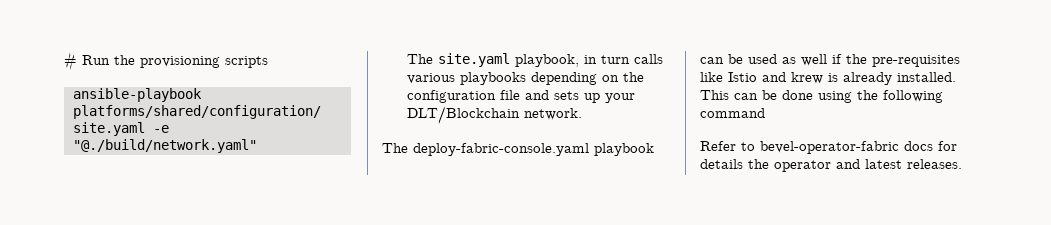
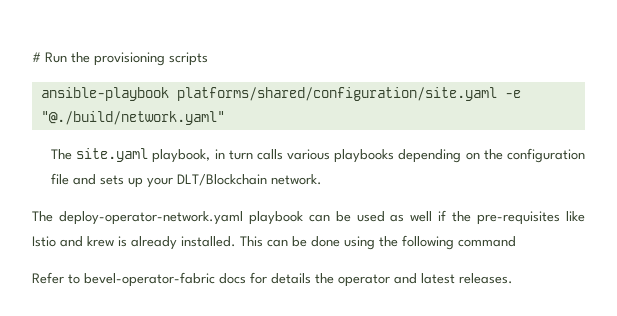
- The deploy-fabric-console.yaml playbook can be used as well if the pre-requisites like Istio and krew is already installed.
+ The deploy-operator-network.yaml playbook can be used as well if the pre-requisites like Istio and krew is already installed.

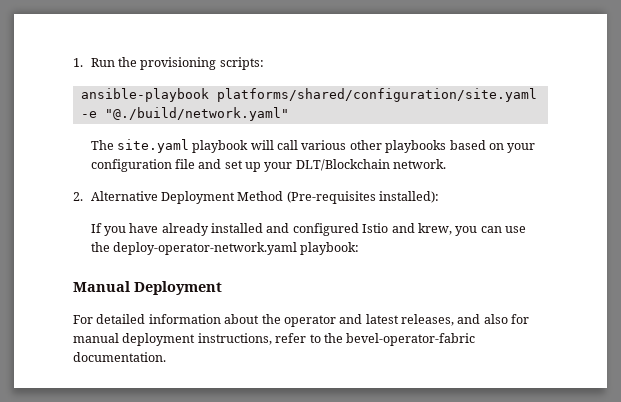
- # Run the provisioning scripts
+ 1. Run the provisioning scripts:
- The site.yaml playbook, in turn calls various playbooks depending on the configuration file and sets up your DLT/Blockchain network.
+ The site.yaml playbook will call various other playbooks based on your configuration file and set up your DLT/Blockchain network.
- The deploy-operator-network.yaml playbook can be used as well if the pre-requisites like Istio and krew is already installed. This can be done using the following command
- Refer to bevel-operator-fabric docs for details the operator and latest releases.
+ 2. Alternative Deployment Method (Pre-requisites installed):
+ If you have already installed and configured Istio and krew, you can use the deploy-operator-network.yaml playbook:
+ Manual Deployment
+ For detailed information about the operator and latest releases, and also for manual deployment instructions, refer to the bevel-operator-fabric documentation.

